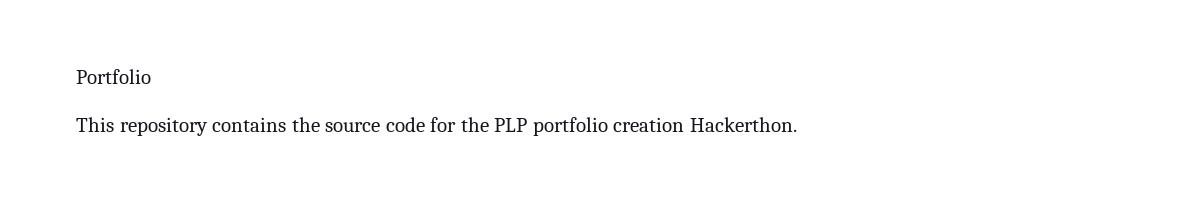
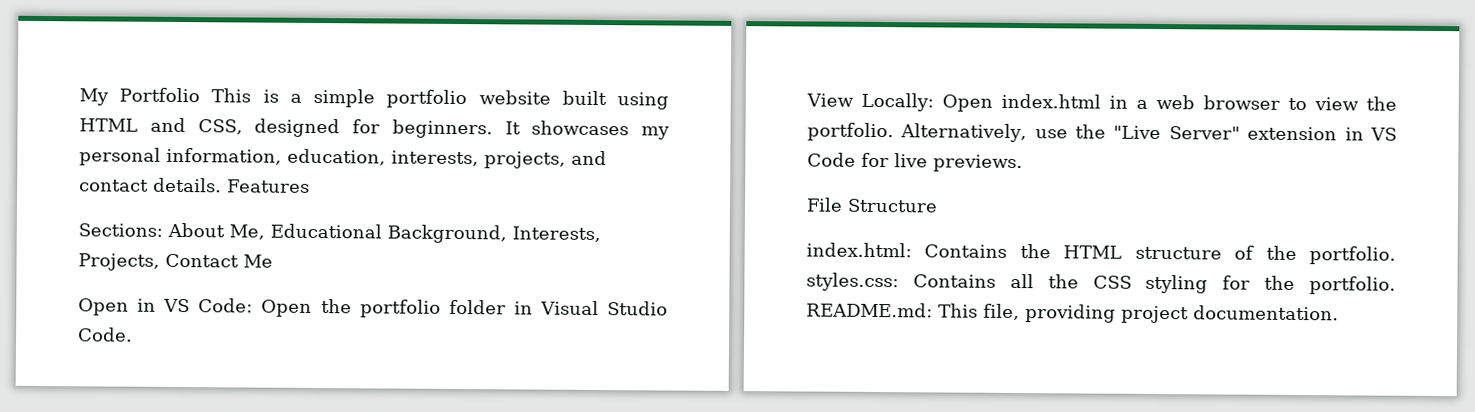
- Portfolio
- This repository contains the source code for the PLP portfolio creation Hackerthon.
+ My Portfolio This is a simple portfolio website built using HTML and CSS, designed for beginners. It showcases my personal information, education, interests, projects, and contact details. Features
+ Sections: About Me, Educational Background, Interests, Projects, Contact Me
+ Open in VS Code: Open the portfolio folder in Visual Studio Code.
+ View Locally: Open index.html in a web browser to view the portfolio. Alternatively, use the "Live Server" extension in VS Code for live previews.
+ File Structure
+ index.html: Contains the HTML structure of the portfolio. styles.css: Contains all the CSS styling for the portfolio. README.md: This file, providing project documentation.

